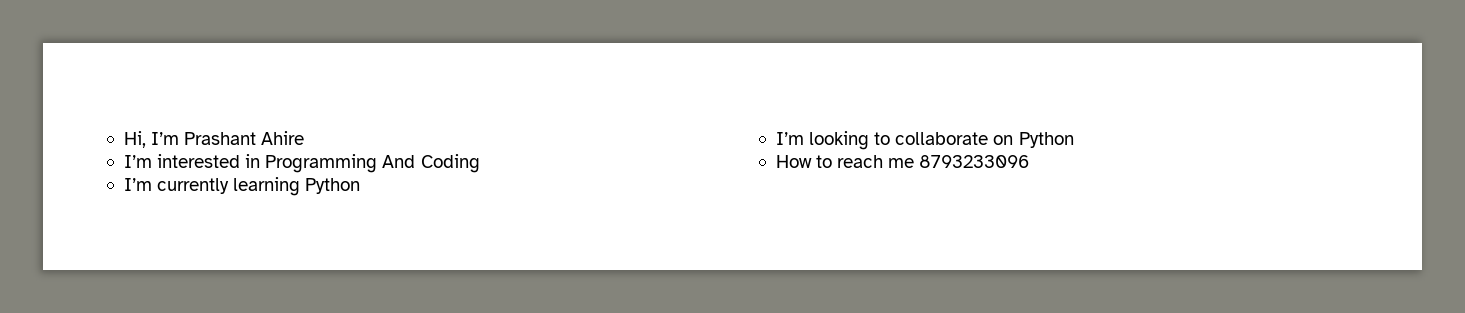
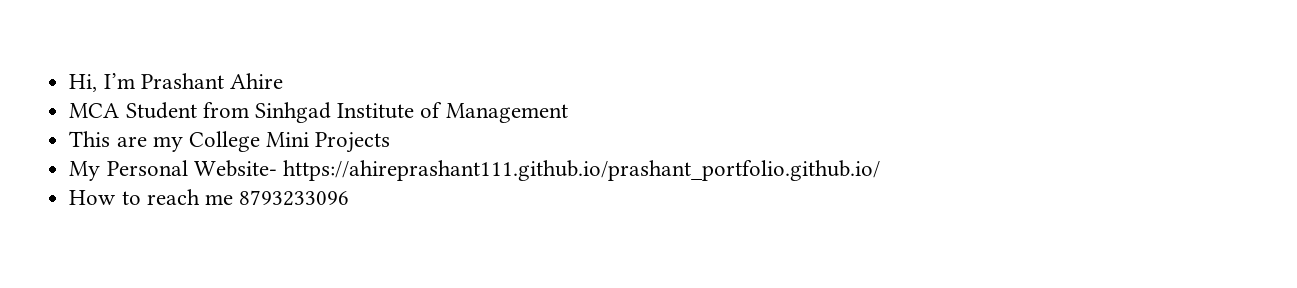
- I’m interested in Programming And Coding
- I’m currently learning Python
- I’m looking to collaborate on Python
+ MCA Student from Sinhgad Institute of Management
+ This are my College Mini Projects
+ My Personal Website- https://ahireprashant111.github.io/prashant_portfolio.github.io/

